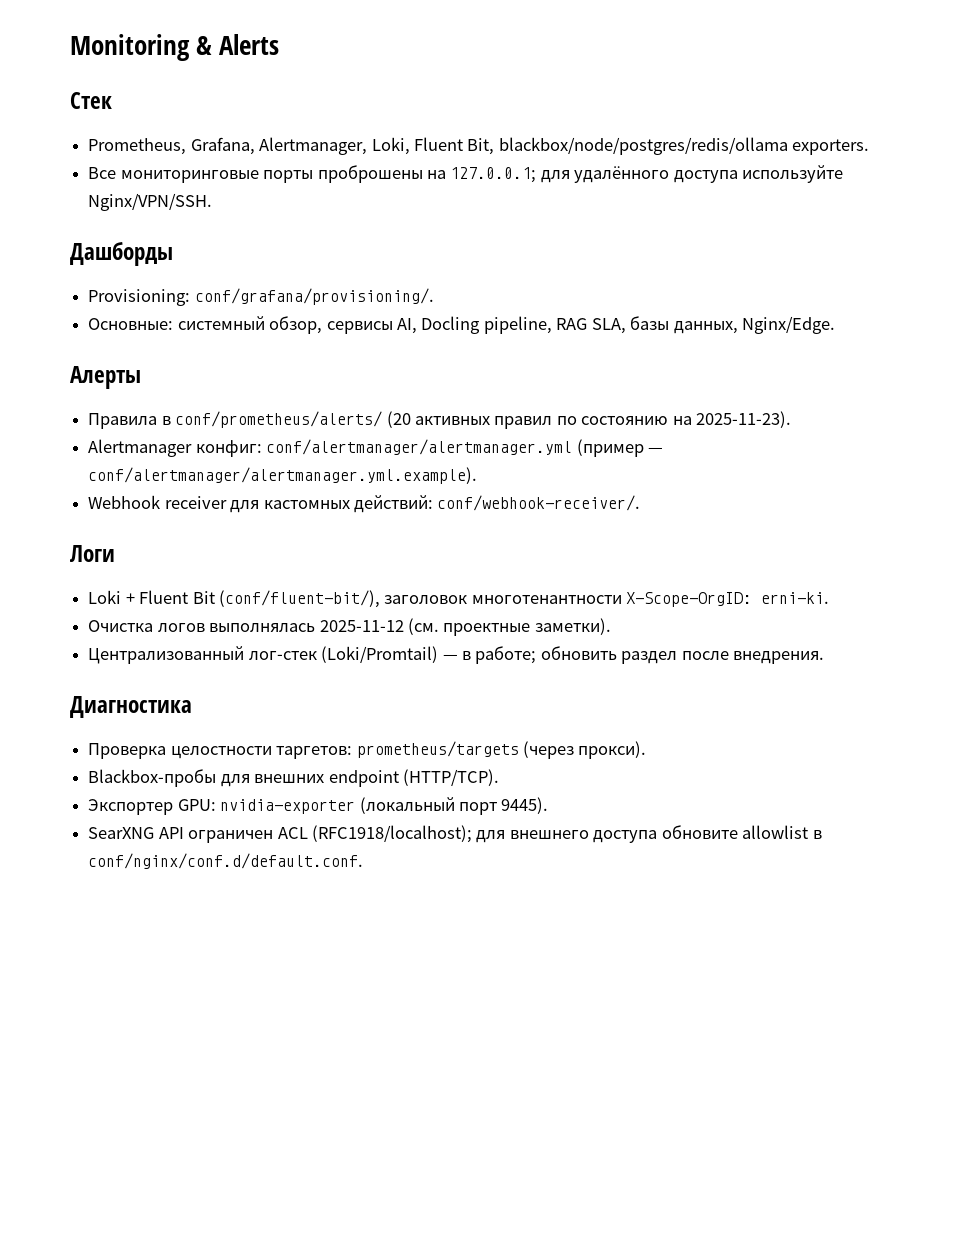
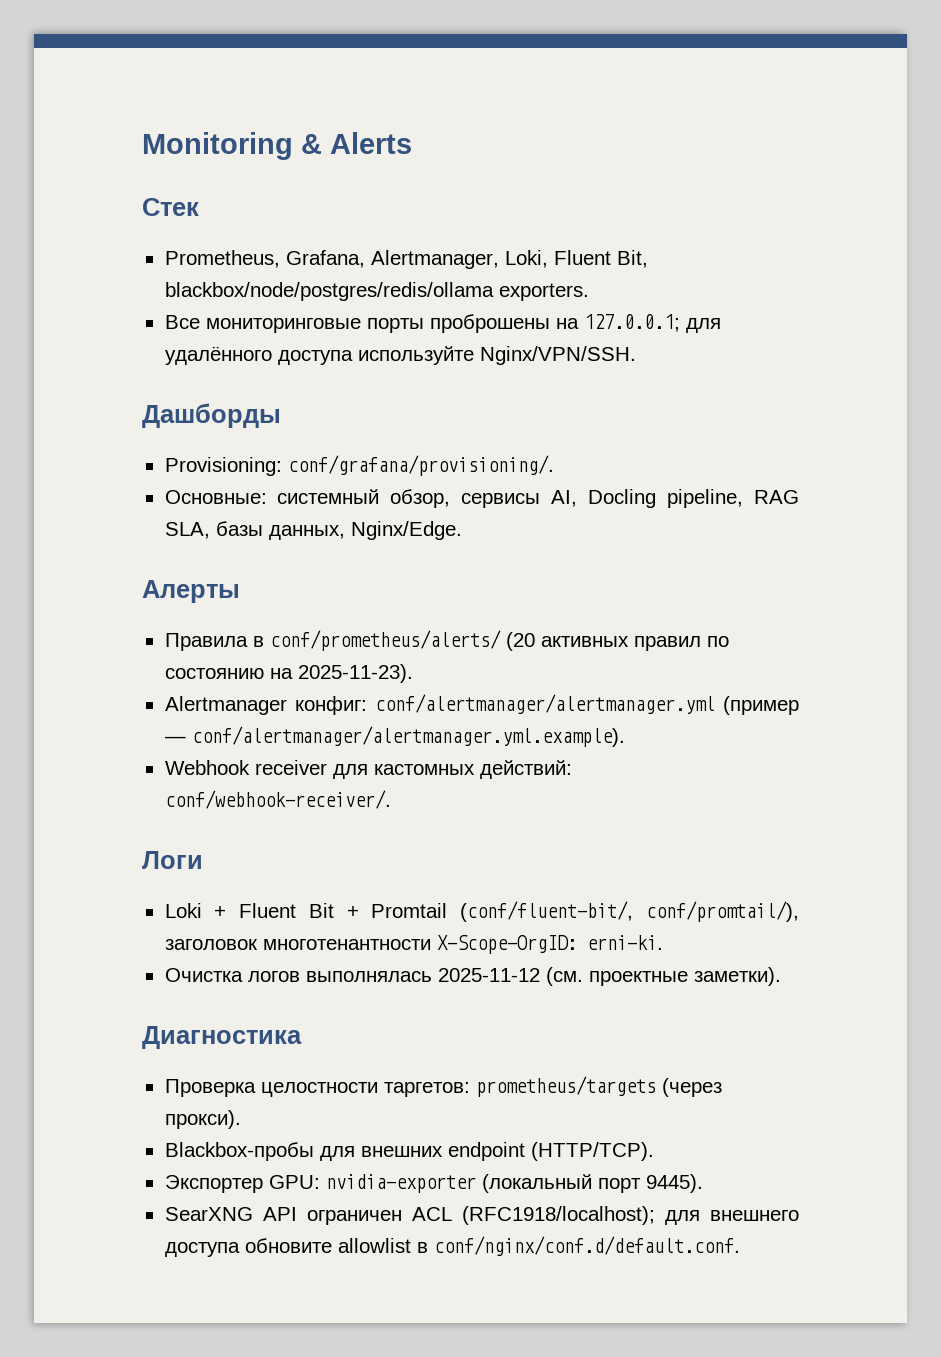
- Loki + Fluent Bit (conf/fluent-bit/), заголовок многотенантности X-Scope-OrgID: erni-ki.
+ Loki + Fluent Bit + Promtail (conf/fluent-bit/, conf/promtail/), заголовок многотенантности X-Scope-OrgID: erni-ki.
- Централизованный лог-стек (Loki/Promtail) — в работе; обновить раздел после внедрения.

